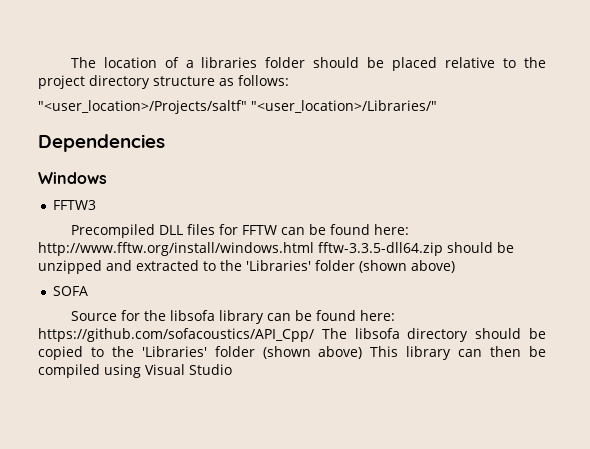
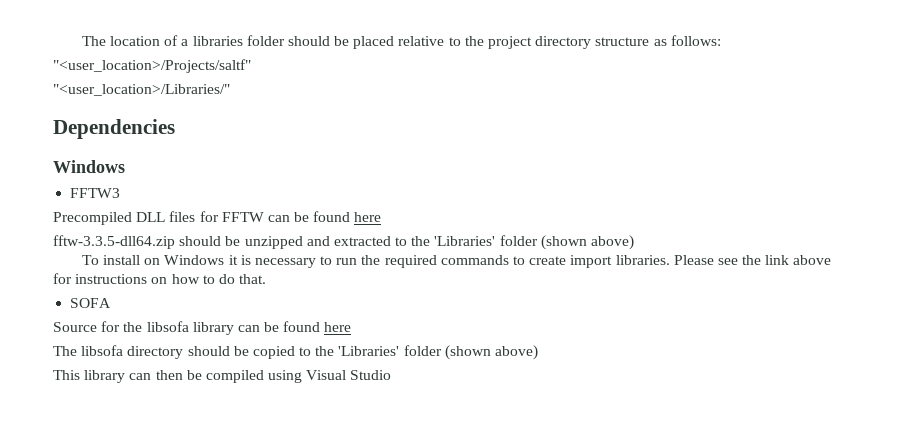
- "<user_location>/Projects/saltf" "<user_location>/Libraries/"
+ "<user_location>/Projects/saltf"
+ "<user_location>/Libraries/"
- Precompiled DLL files for FFTW can be found here: http://www.fftw.org/install/windows.html fftw-3.3.5-dll64.zip should be unzipped and extracted to the 'Libraries' folder (shown above)
+ Precompiled DLL files for FFTW can be found here
+ fftw-3.3.5-dll64.zip should be unzipped and extracted to the 'Libraries' folder (shown above)
+ To install on Windows it is necessary to run the required commands to create import libraries. Please see the link above for instructions on how to do that.
- Source for the libsofa library can be found here: https://github.com/sofacoustics/API_Cpp/ The libsofa directory should be copied to the 'Libraries' folder (shown above) This library can then be compiled using Visual Studio
+ Source for the libsofa library can be found here
+ The libsofa directory should be copied to the 'Libraries' folder (shown above)
+ This library can then be compiled using Visual Studio

